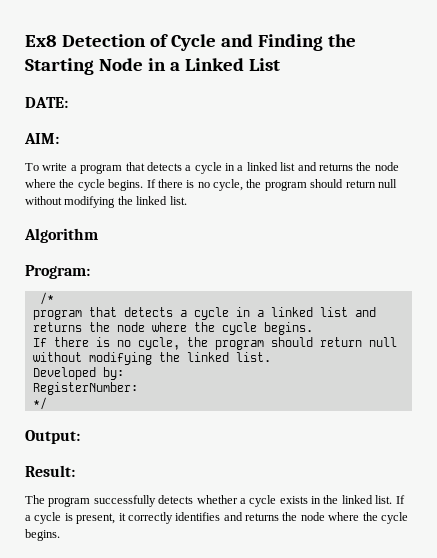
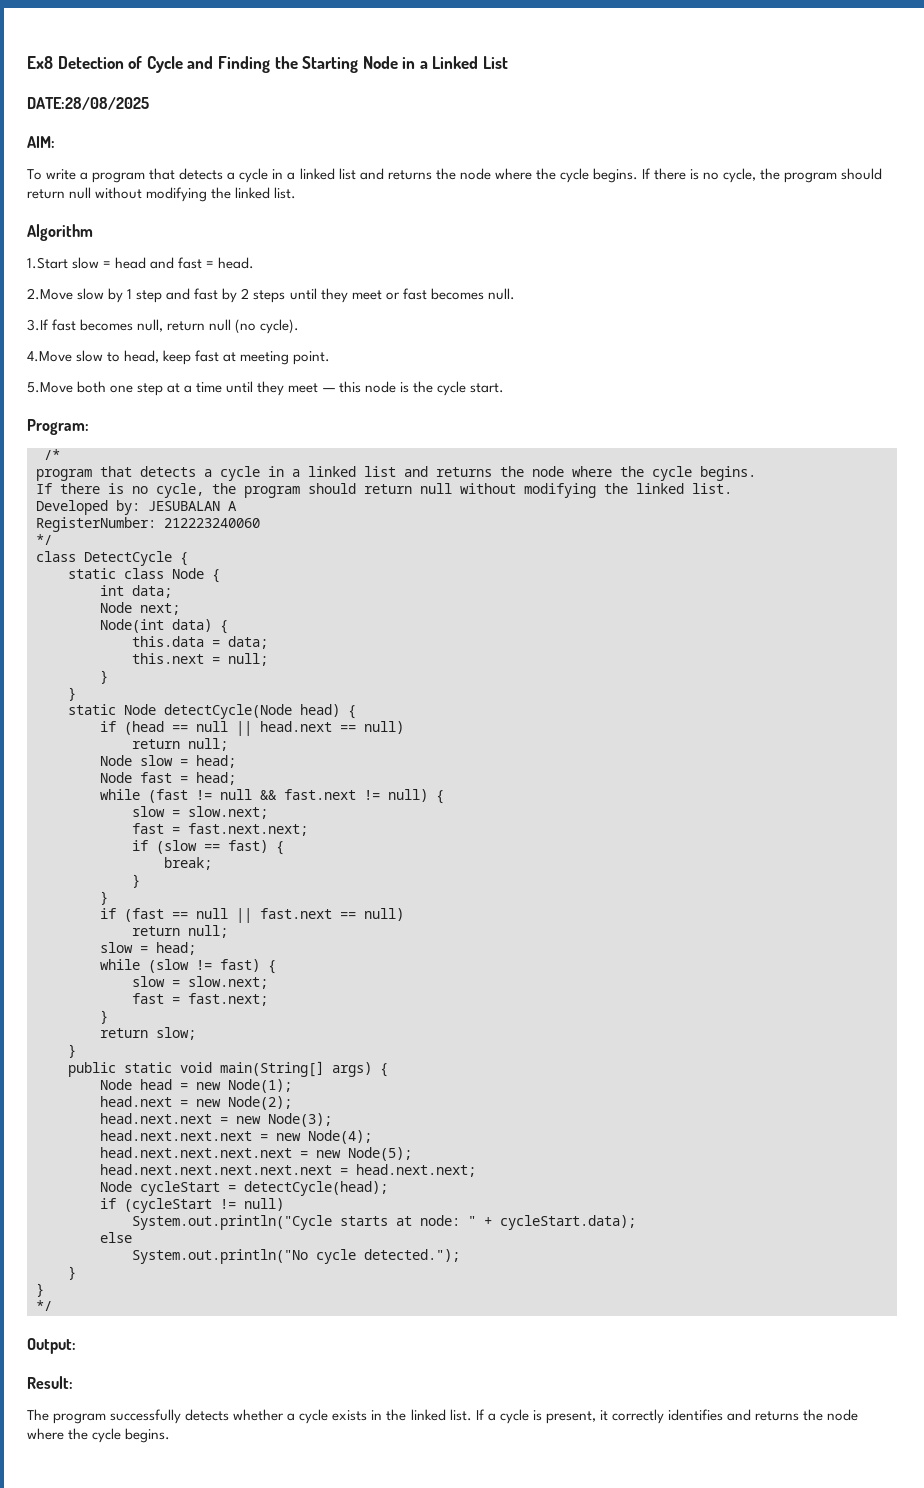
- DATE:
+ DATE:28/08/2025
+ 1.Start slow = head and fast = head.
+ 2.Move slow by 1 step and fast by 2 steps until they meet or fast becomes null.
+ 3.If fast becomes null, return null (no cycle).
+ 4.Move slow to head, keep fast at meeting point.
+ 5.Move both one step at a time until they meet — this node is the cycle start.
- Developed by:
+ Developed by: JESUBALAN A
- RegisterNumber:
+ RegisterNumber: 212223240060
+ */
+ class DetectCycle {
+ static class Node {
+ int data;
+ Node next;
+ Node(int data) {
+ this.data = data;
+ this.next = null;
+ }
+ }
+ static Node detectCycle(Node head) {
+ if (head == null || head.next == null)
+ return null;
+ Node slow = head;
+ Node fast = head;
+ while (fast != null && fast.next != null) {
+ slow = slow.next;
+ fast = fast.next.next;
+ if (slow == fast) {
+ break;
+ }
+ }
+ if (fast == null || fast.next == null)
+ return null;
+ slow = head;
+ while (slow != fast) {
+ slow = slow.next;
+ fast = fast.next;
+ }
+ return slow;
+ }
+ public static void main(String[] args) {
+ Node head = new Node(1);
+ head.next = new Node(2);
+ head.next.next = new Node(3);
+ head.next.next.next = new Node(4);
+ head.next.next.next.next = new Node(5);
+ head.next.next.next.next.next = head.next.next;
+ Node cycleStart = detectCycle(head);
+ if (cycleStart != null)
+ System.out.println("Cycle starts at node: " + cycleStart.data);
+ else
+ System.out.println("No cycle detected.");
+ }
+ }

